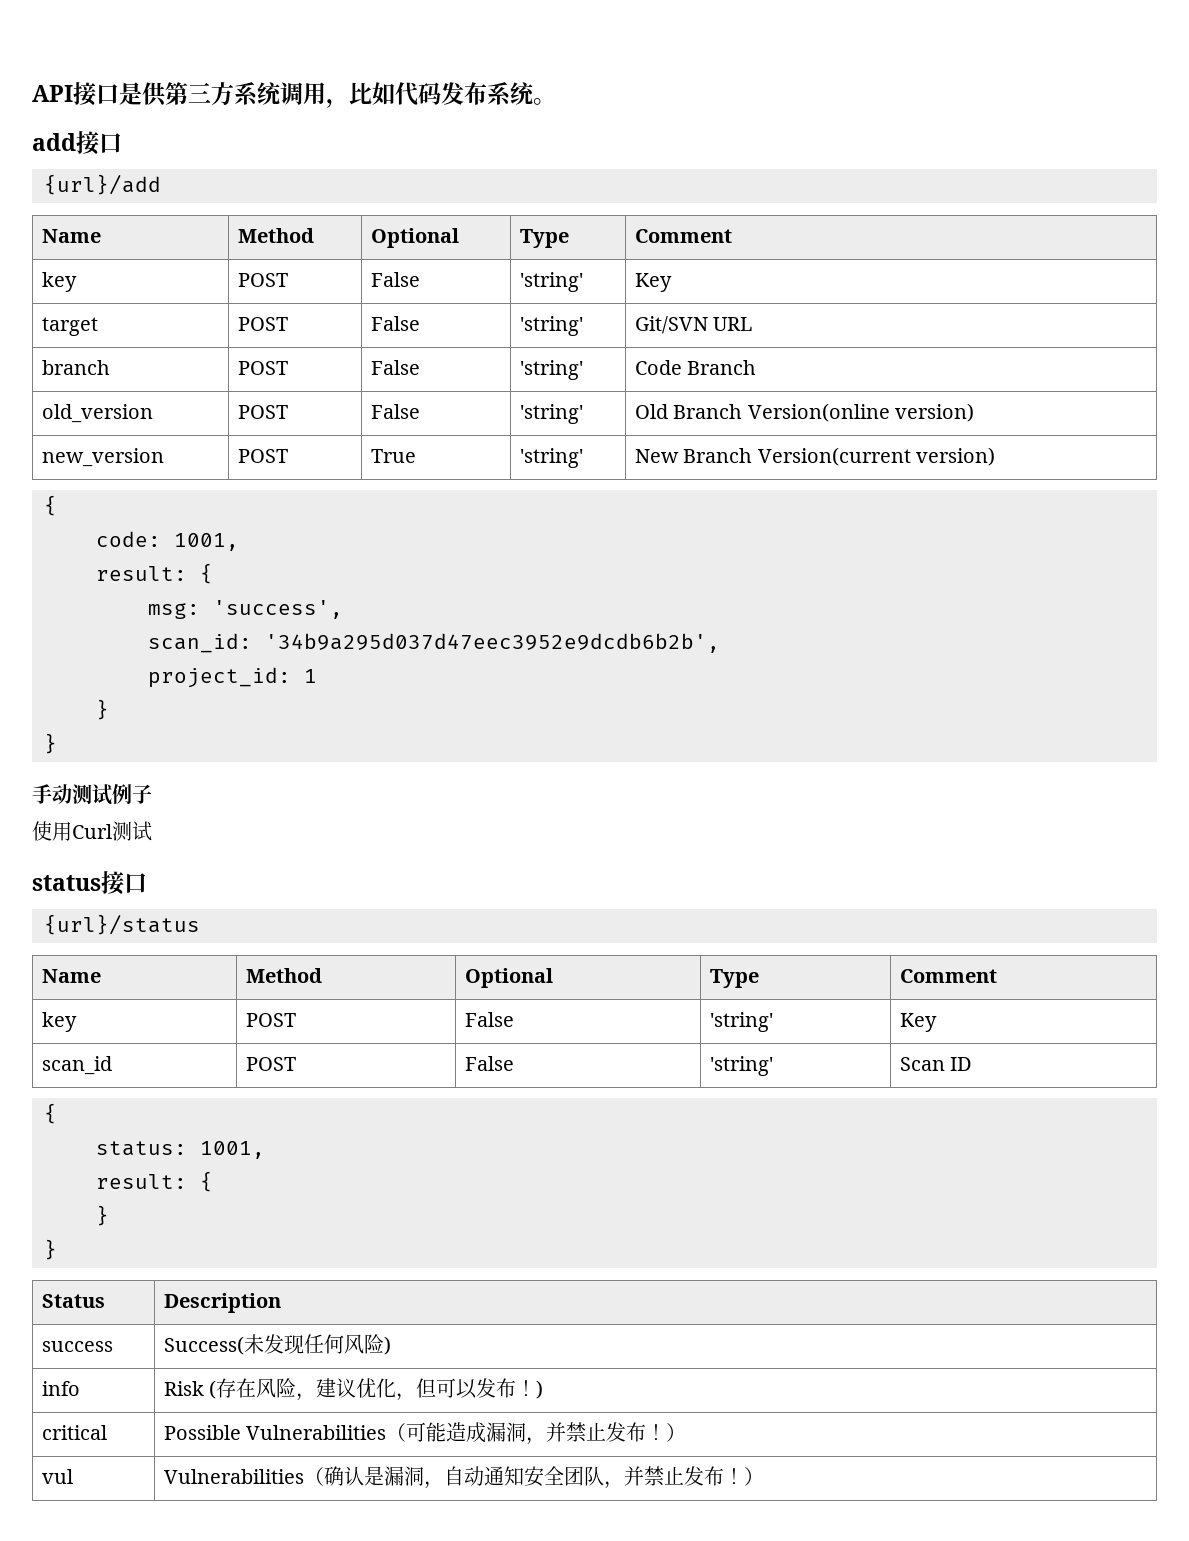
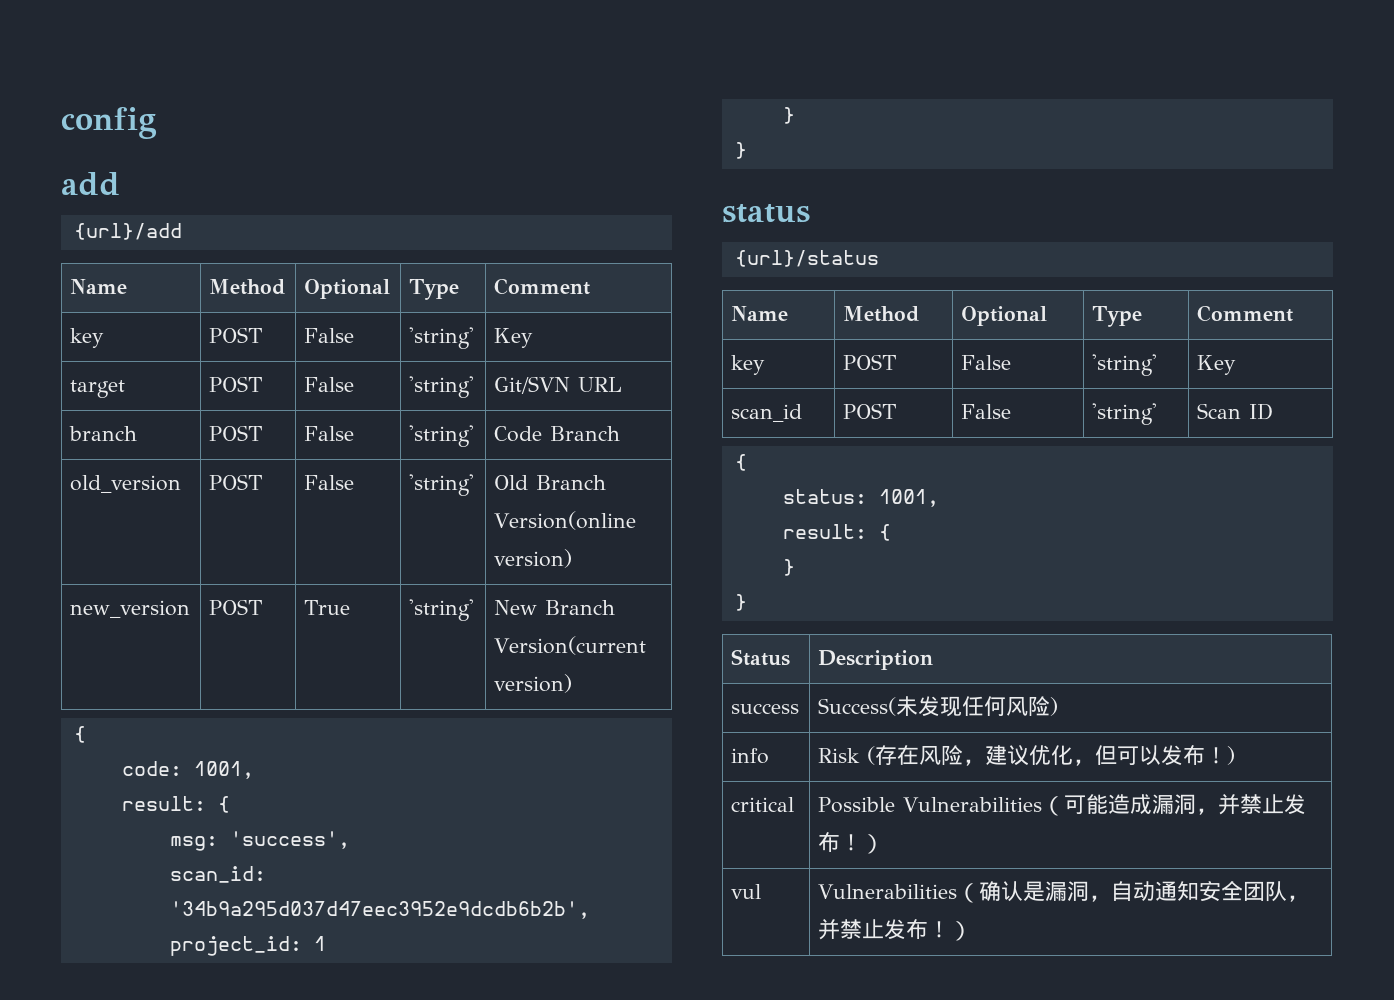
- API接口是供第三方系统调用，比如代码发布系统。
+ config
- add接口
+ add
- 手动测试例子
- 使用Curl测试
- status接口
+ status

